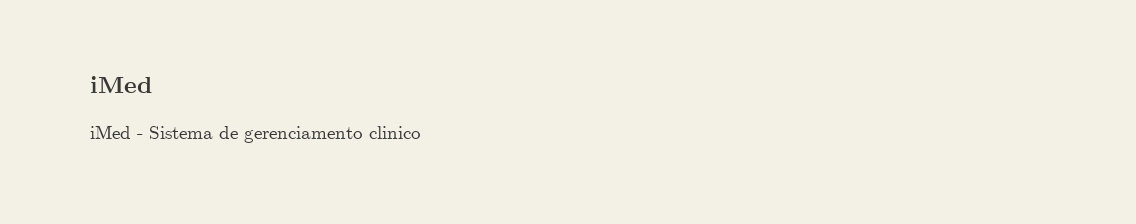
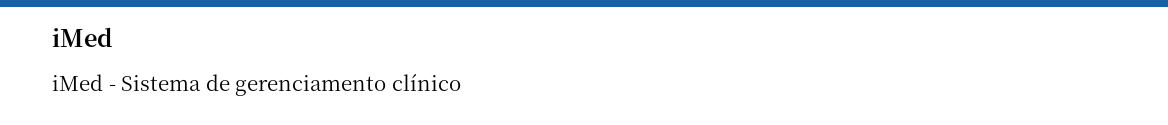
- iMed - Sistema de gerenciamento clinico
+ iMed - Sistema de gerenciamento clínico

